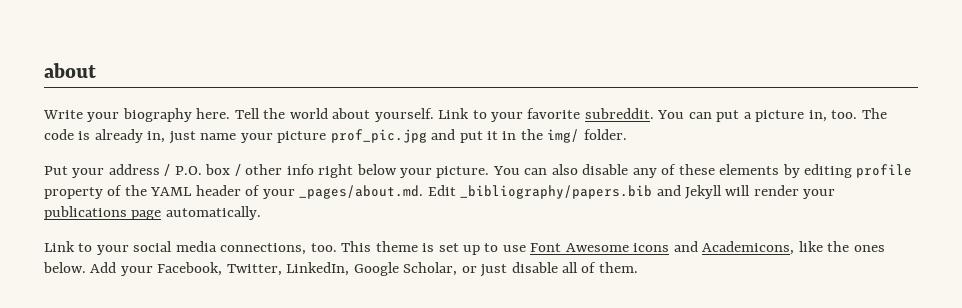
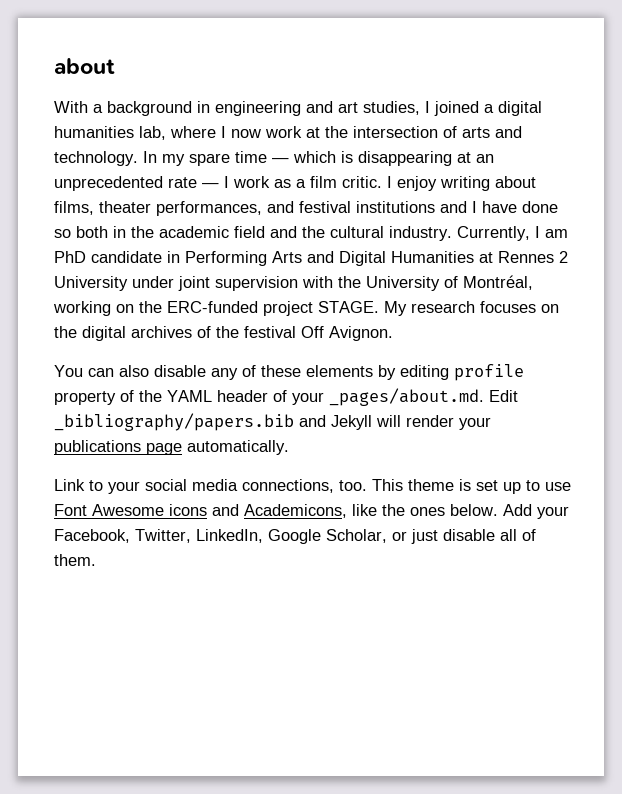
- Write your biography here. Tell the world about yourself. Link to your favorite subreddit. You can put a picture in, too. The code is already in, just name your picture prof_pic.jpg and put it in the img/ folder.
- Put your address / P.O. box / other info right below your picture. You can also disable any of these elements by editing profile property of the YAML header of your _pages/about.md. Edit _bibliography/papers.bib and Jekyll will render your publications page automatically.
+ With a background in engineering and art studies, I joined a digital humanities lab, where I now work at the intersection of arts and technology. In my spare time — which is disappearing at an unprecedented rate — I work as a film critic. I enjoy writing about films, theater performances, and festival institutions and I have done so both in the academic field and the cultural industry. Currently, I am PhD candidate in Performing Arts and Digital Humanities at Rennes 2 University under joint supervision with the University of Montréal, working on the ERC-funded project STAGE. My research focuses on the digital archives of the festival Off Avignon.
+ You can also disable any of these elements by editing profile property of the YAML header of your _pages/about.md. Edit _bibliography/papers.bib and Jekyll will render your publications page automatically.

